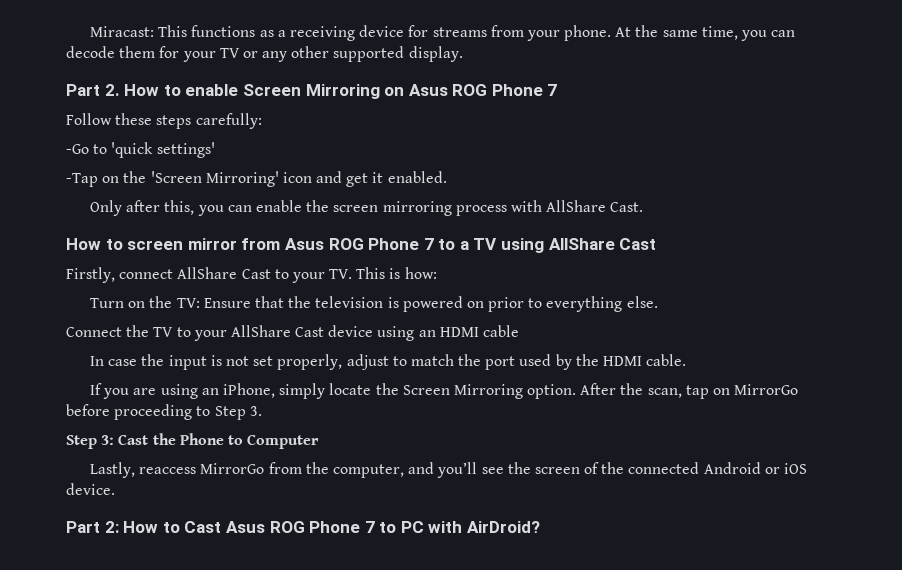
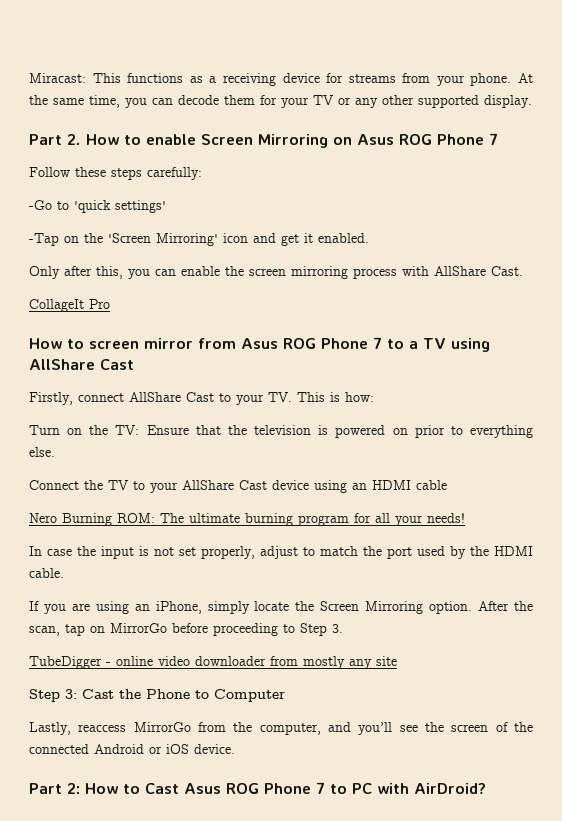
+ CollageIt Pro
+ Nero Burning ROM: The ultimate burning program for all your needs!
+ TubeDigger - online video downloader from mostly any site

